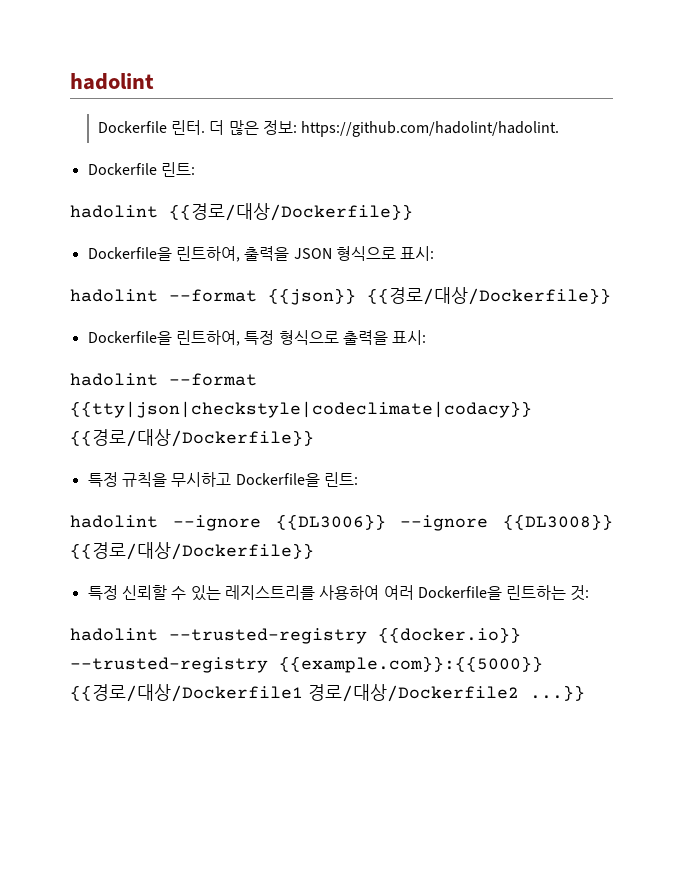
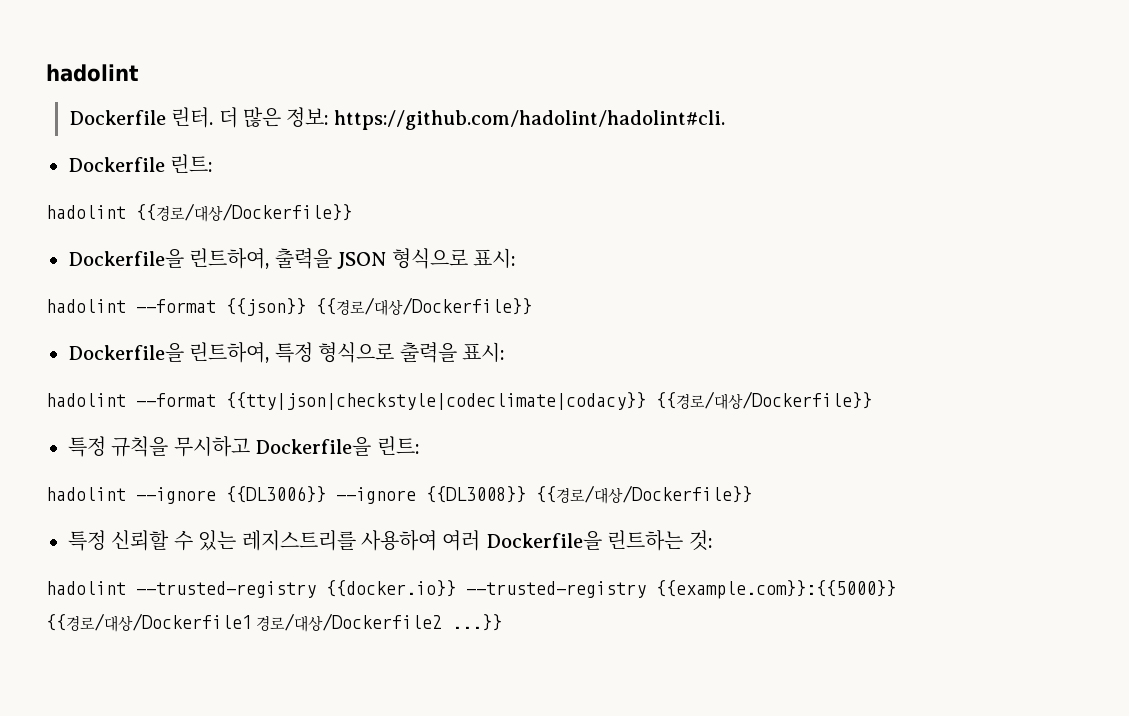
- 더 많은 정보: https://github.com/hadolint/hadolint.
+ 더 많은 정보: https://github.com/hadolint/hadolint#cli.

